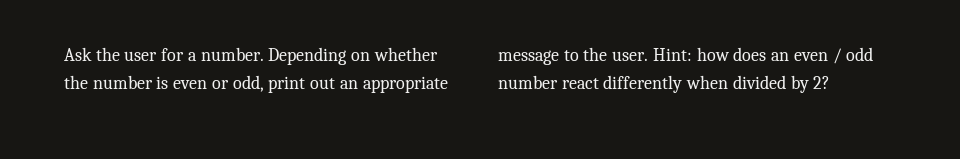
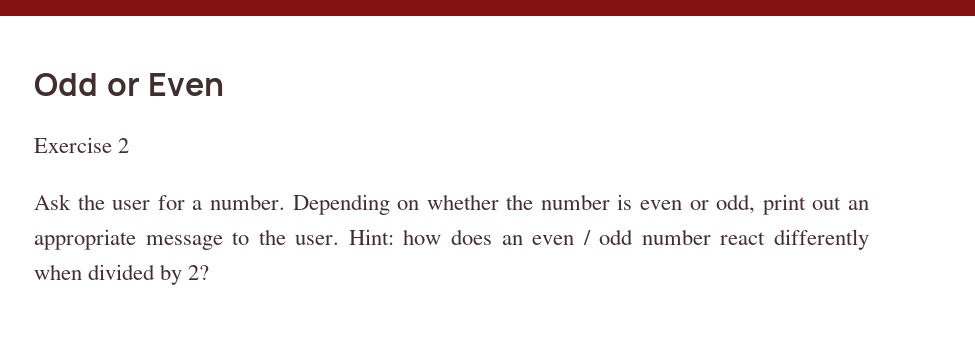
+ Odd or Even
+ Exercise 2

